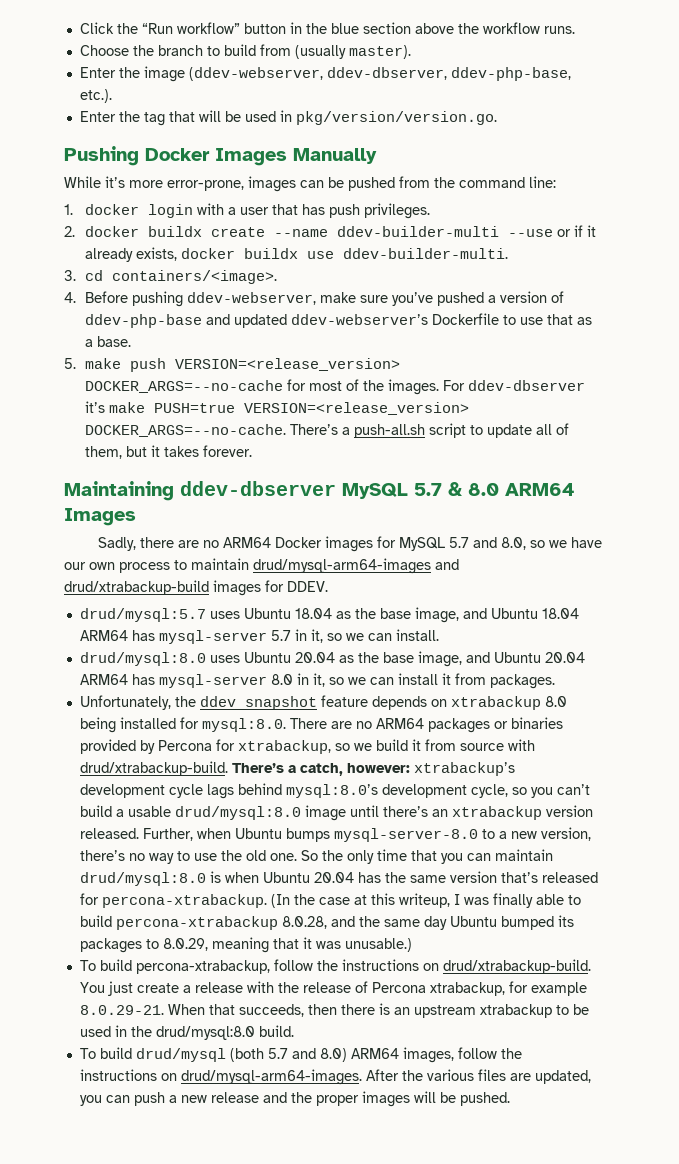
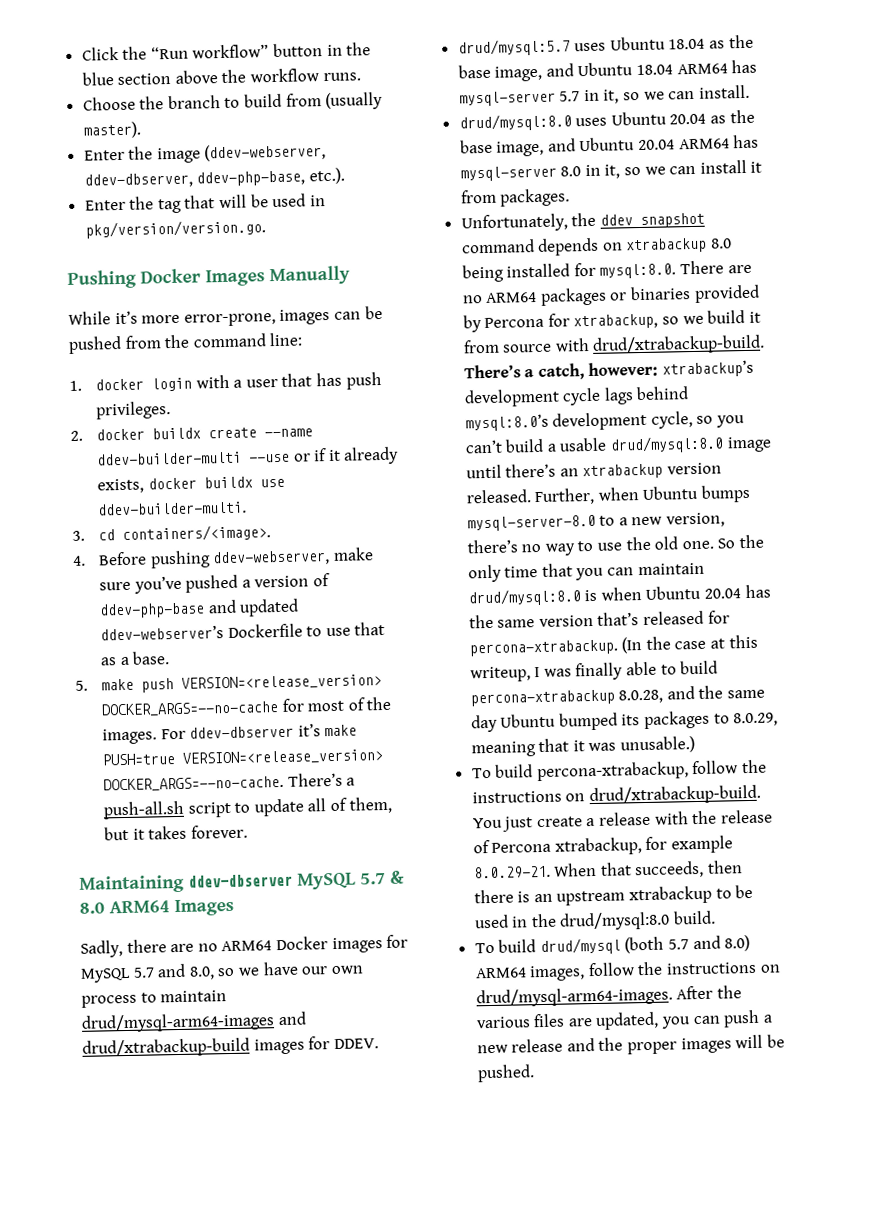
- Unfortunately, the ddev snapshot feature depends on xtrabackup 8.0 being installed for mysql:8.0. There are no ARM64 packages or binaries provided by Percona for xtrabackup, so we build it from source with drud/xtrabackup-build.
+ Unfortunately, the ddev snapshot command depends on xtrabackup 8.0 being installed for mysql:8.0. There are no ARM64 packages or binaries provided by Percona for xtrabackup, so we build it from source with drud/xtrabackup-build.

